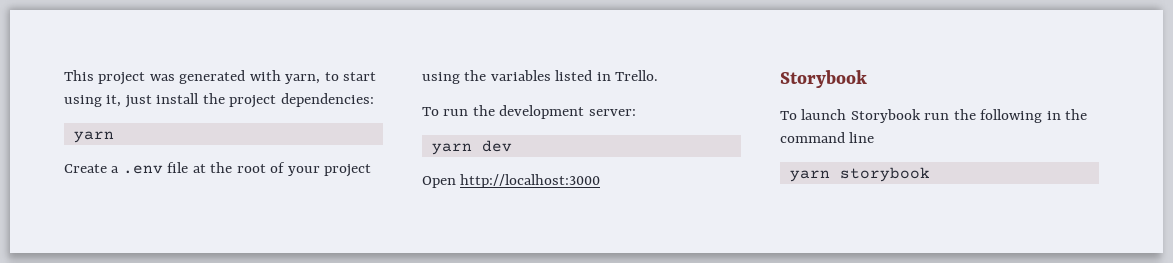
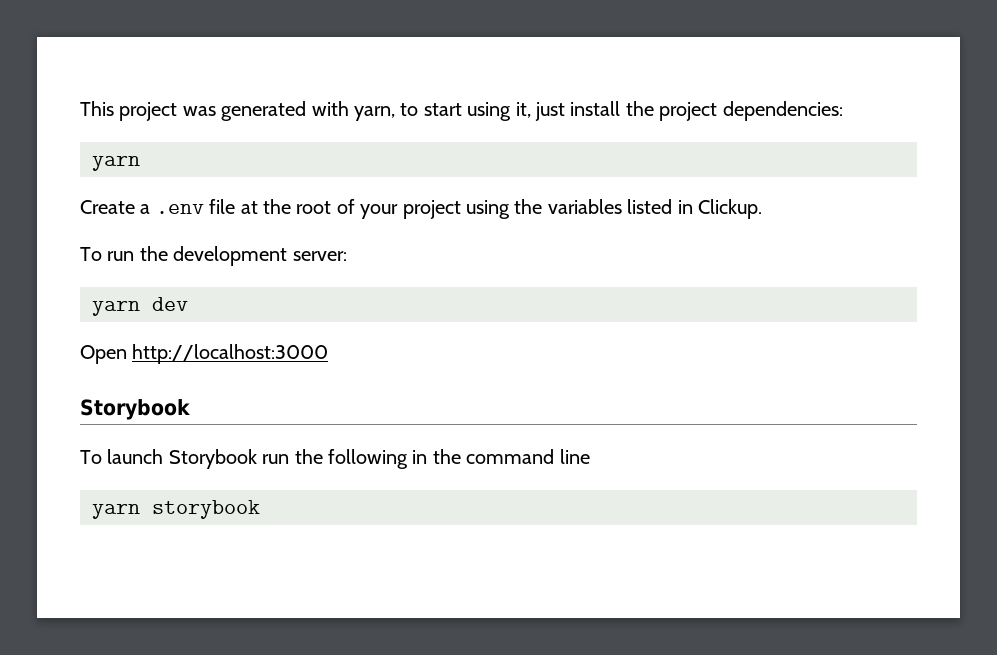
- Create a .env file at the root of your project using the variables listed in Trello.
+ Create a .env file at the root of your project using the variables listed in Clickup.

